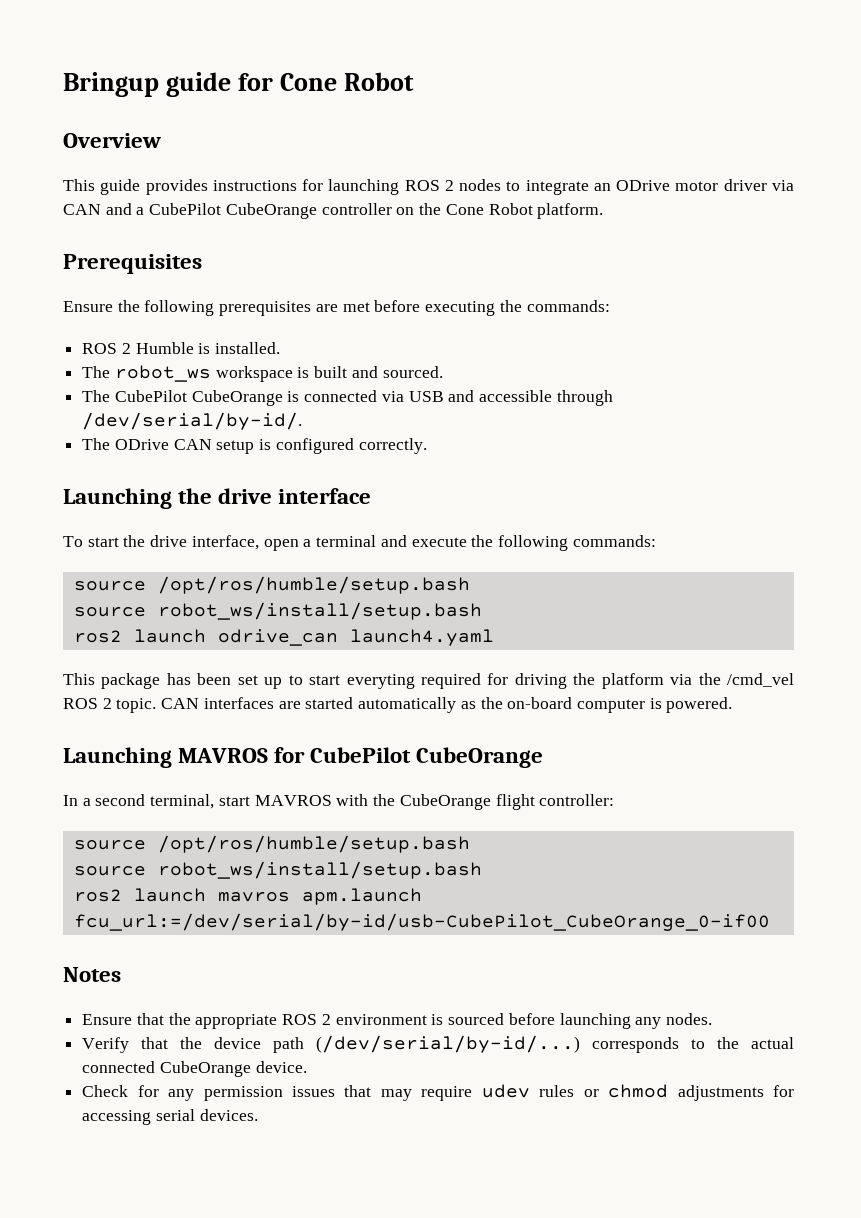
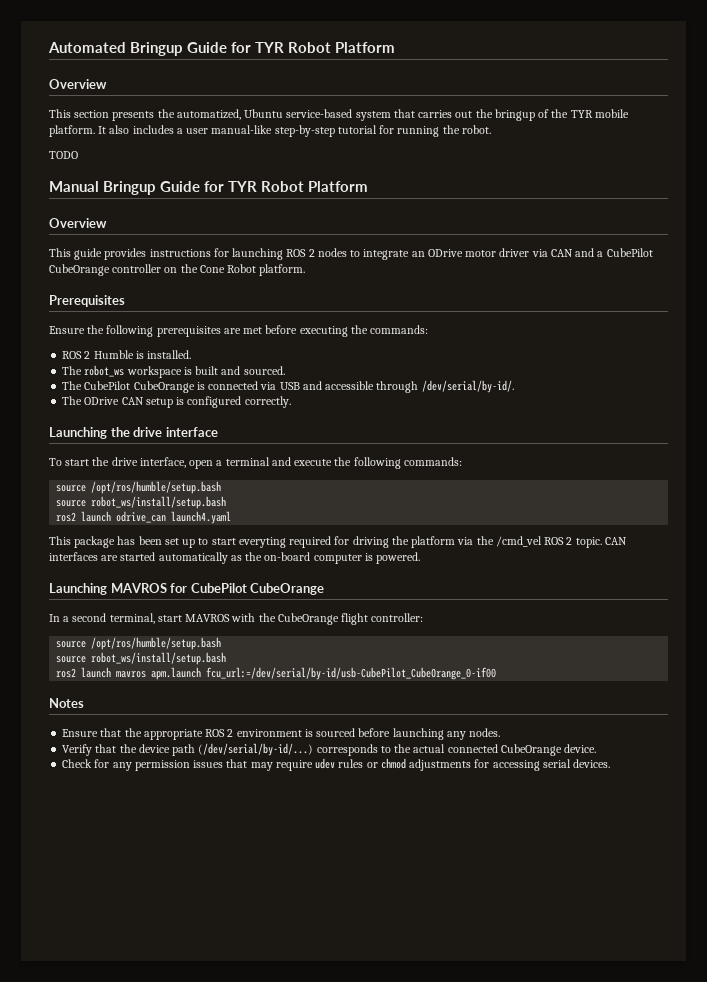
- Bringup guide for Cone Robot
+ Automated Bringup Guide for TYR Robot Platform
+ Overview
+ This section presents the automatized, Ubuntu service-based system that carries out the bringup of the TYR mobile platform. It also includes a user manual-like step-by-step tutorial for running the robot.
+ TODO
+ Manual Bringup Guide for TYR Robot Platform

